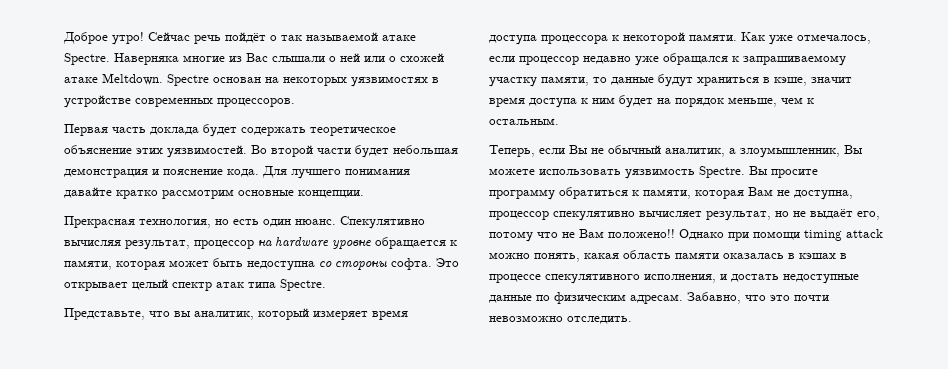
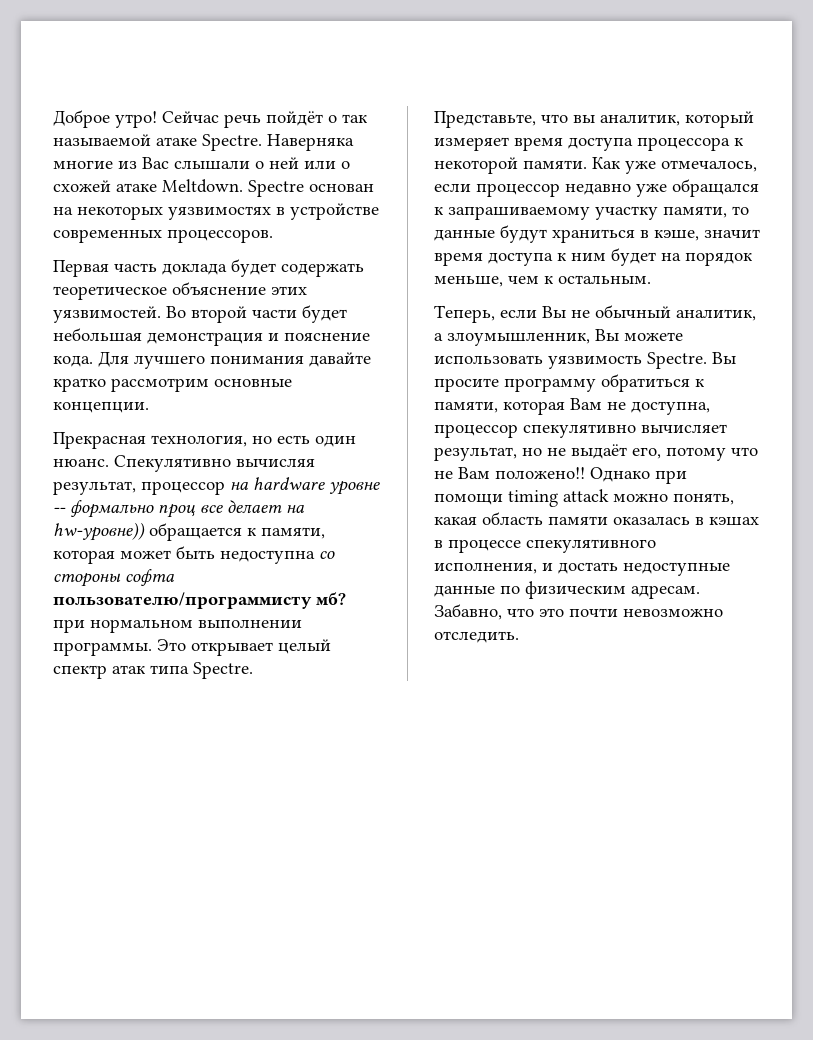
- Спекулятивно вычисляя результат, процессор на hardware уровне обращается к памяти, которая может быть недоступна со стороны софта.
+ Спекулятивно вычисляя результат, процессор на hardware уровне -- формально проц все делает на hw-уровне)) обращается к памяти, которая может быть недоступна со стороны софта пользователю/программисту мб? при нормальном выполнении программы.

